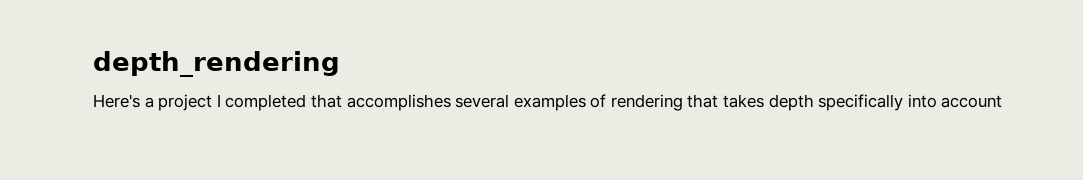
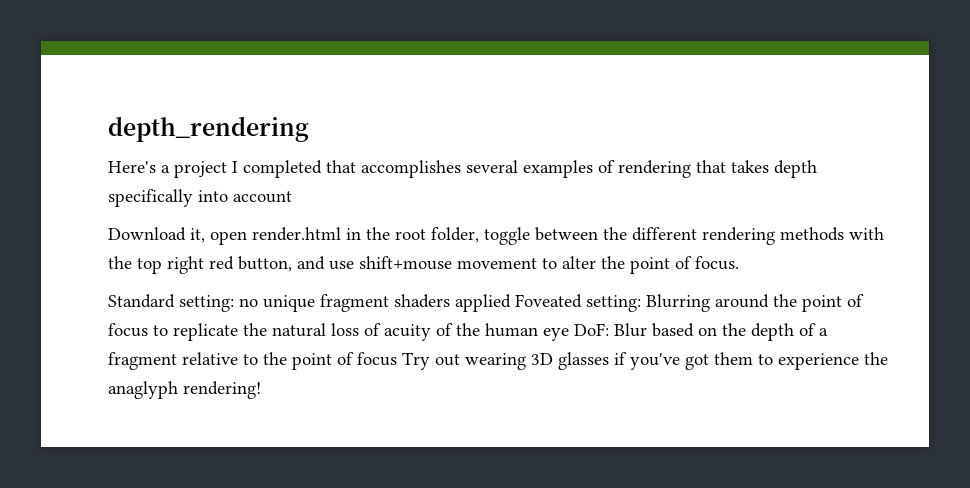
+ Download it, open render.html in the root folder, toggle between the different rendering methods with the top right red button, and use shift+mouse movement to alter the point of focus.
+ Standard setting: no unique fragment shaders applied Foveated setting: Blurring around the point of focus to replicate the natural loss of acuity of the human eye DoF: Blur based on the depth of a fragment relative to the point of focus Try out wearing 3D glasses if you've got them to experience the anaglyph rendering!

